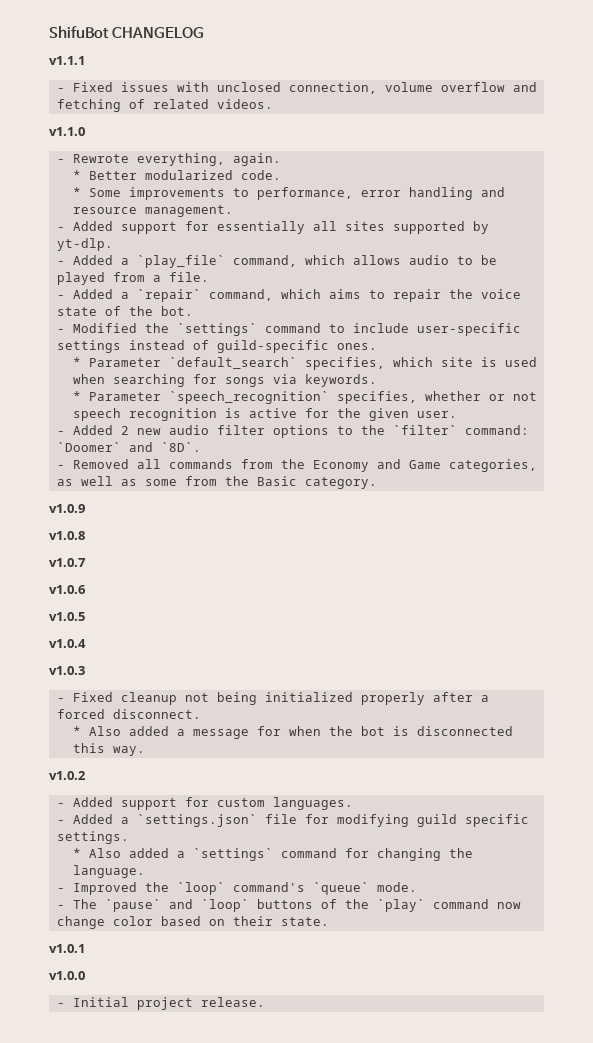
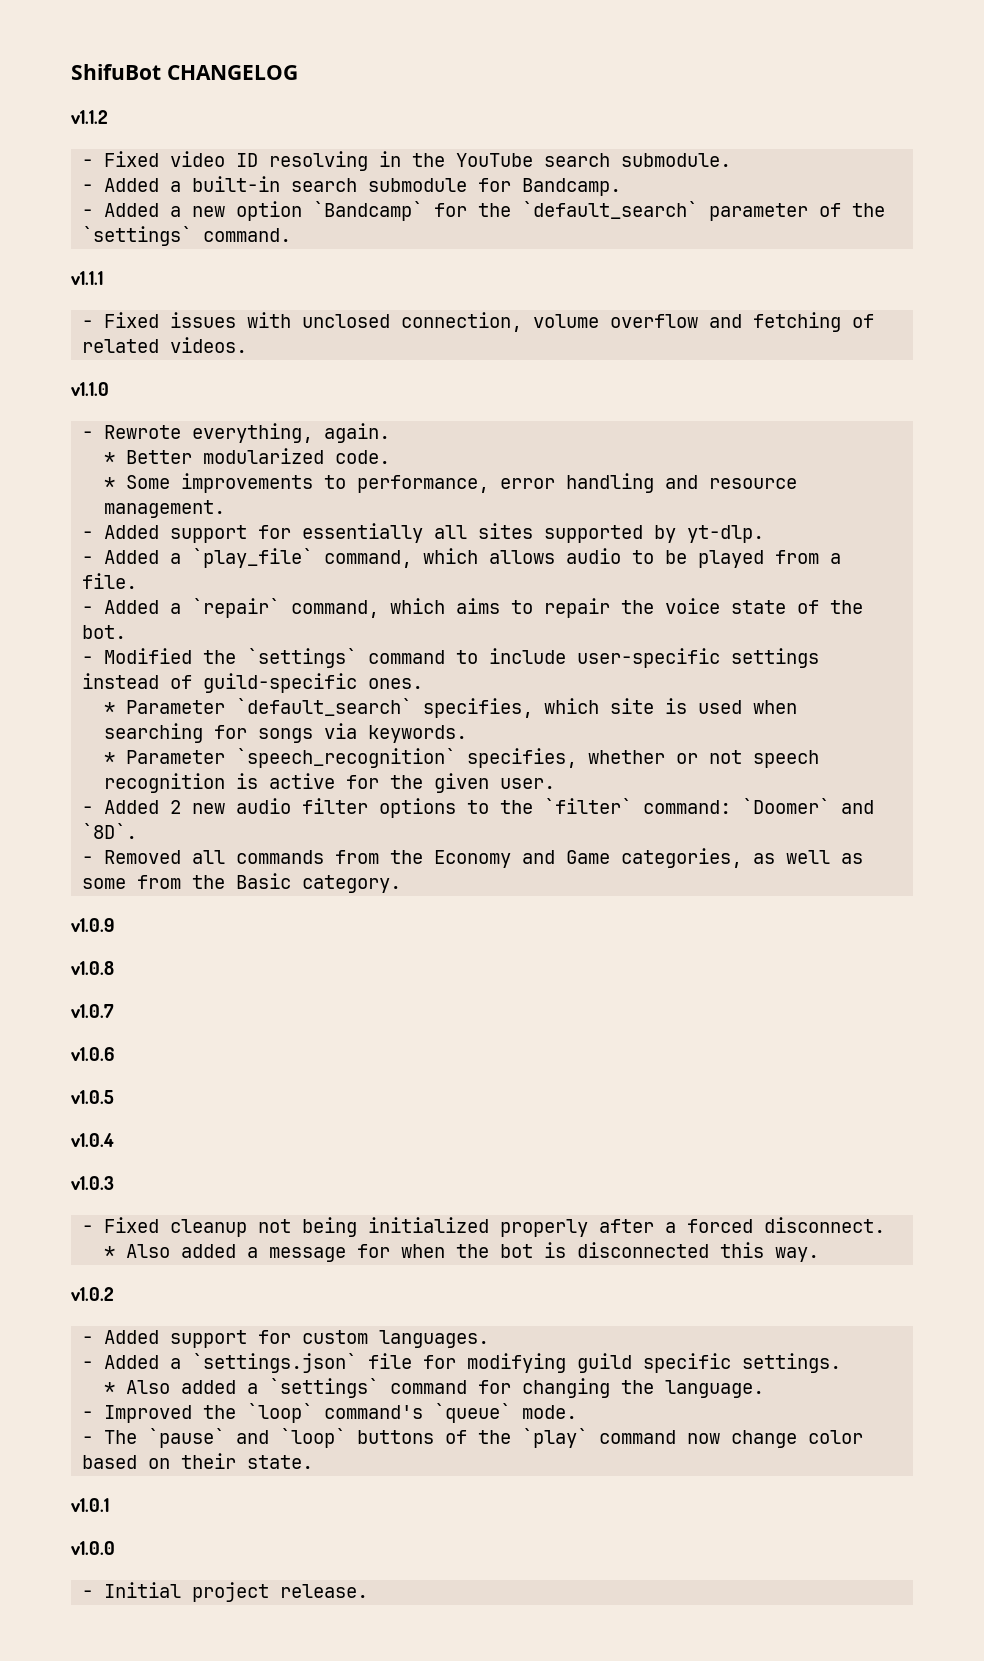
+ v1.1.2
+ - Fixed video ID resolving in the YouTube search submodule.
+ - Added a built-in search submodule for Bandcamp.
+ - Added a new option `Bandcamp` for the `default_search` parameter of the `settings` command.

